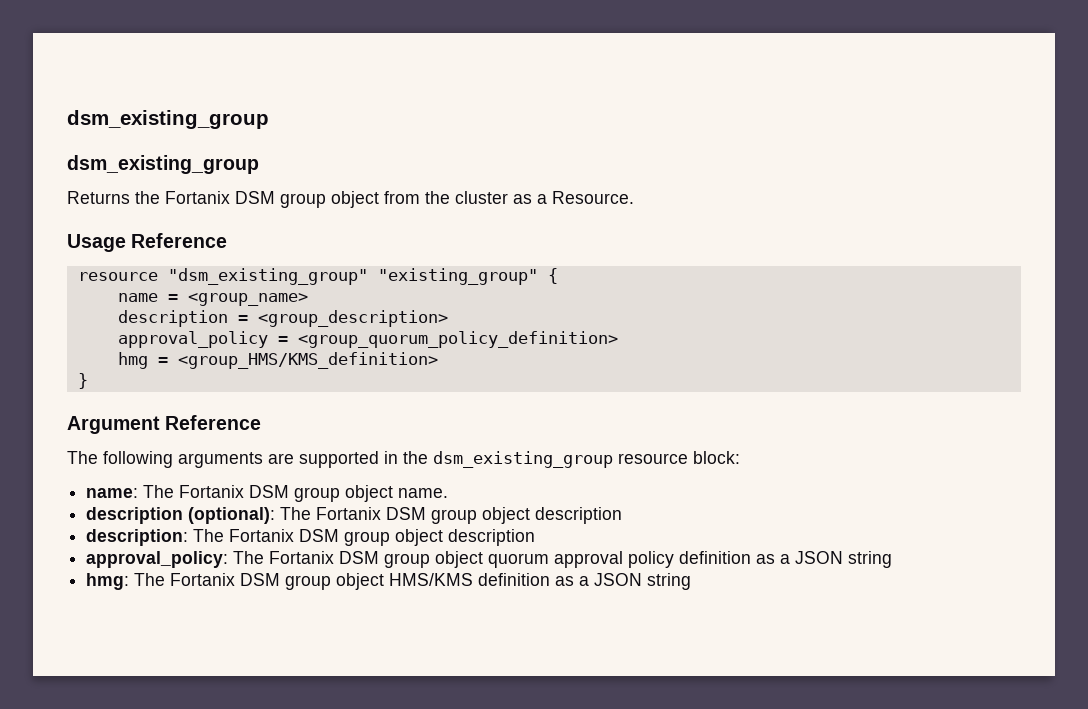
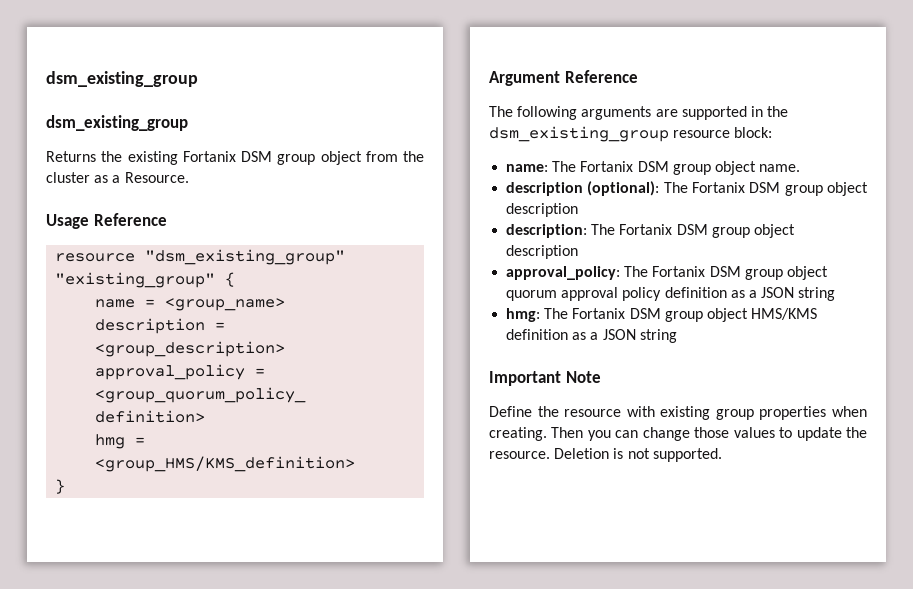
- Returns the Fortanix DSM group object from the cluster as a Resource.
+ Returns the existing Fortanix DSM group object from the cluster as a Resource.
+ Important Note
+ Define the resource with existing group properties when creating. Then you can change those values to update the resource. Deletion is not supported.

